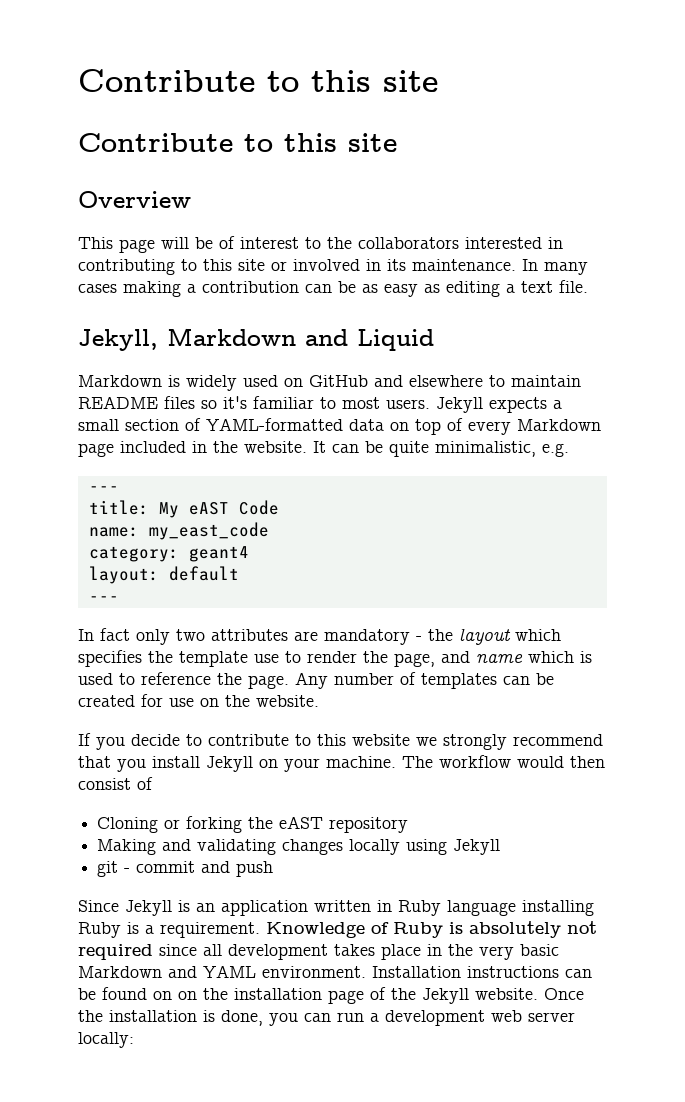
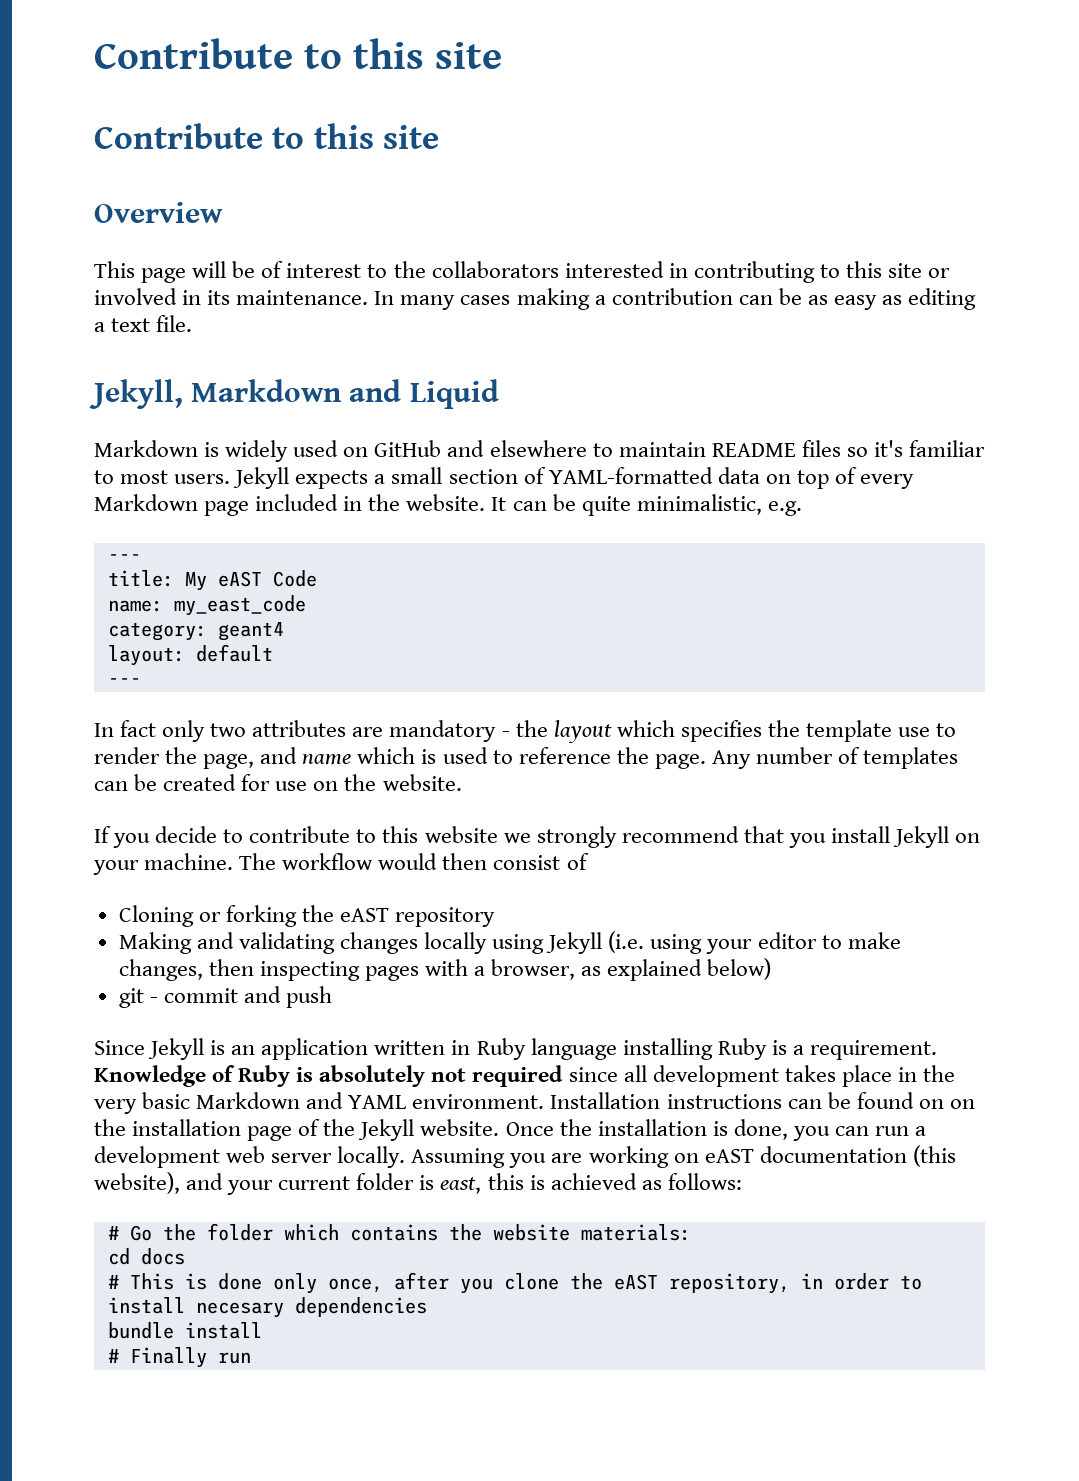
- Making and validating changes locally using Jekyll
+ Making and validating changes locally using Jekyll (i.e. using your editor to make changes, then inspecting pages with a browser, as explained below)
- Once the installation is done, you can run a development web server locally:
+ Once the installation is done, you can run a development web server locally. Assuming you are working on eAST documentation (this website), and your current folder is east, this is achieved as follows:
+ # Go the folder which contains the website materials:
+ cd docs
+ # This is done only once, after you clone the eAST repository, in order to install necesary dependencies
+ bundle install
+ # Finally run

